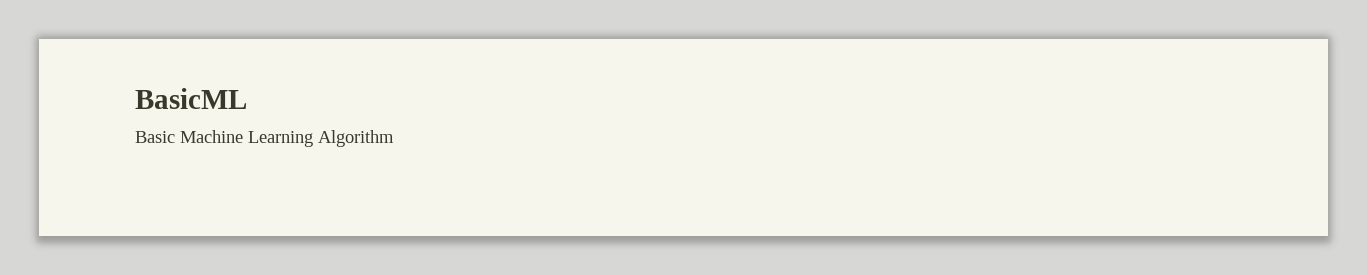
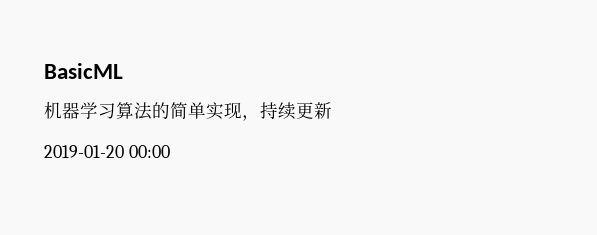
- Basic Machine Learning Algorithm
+ 机器学习算法的简单实现，持续更新
+ 2019-01-20 00:00

